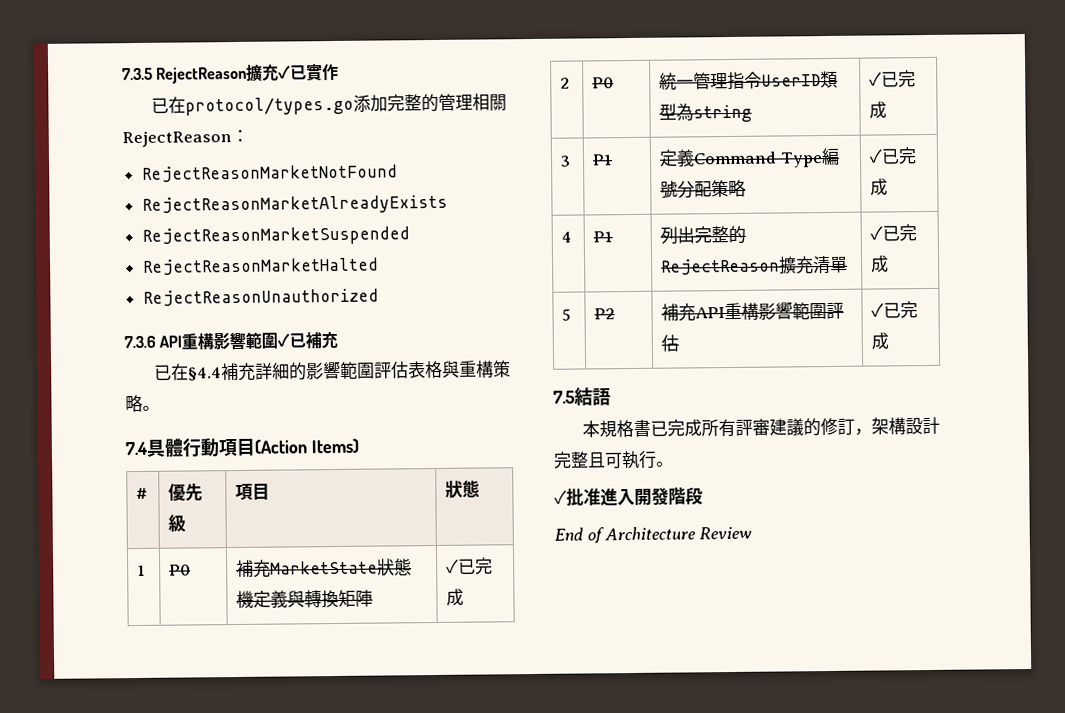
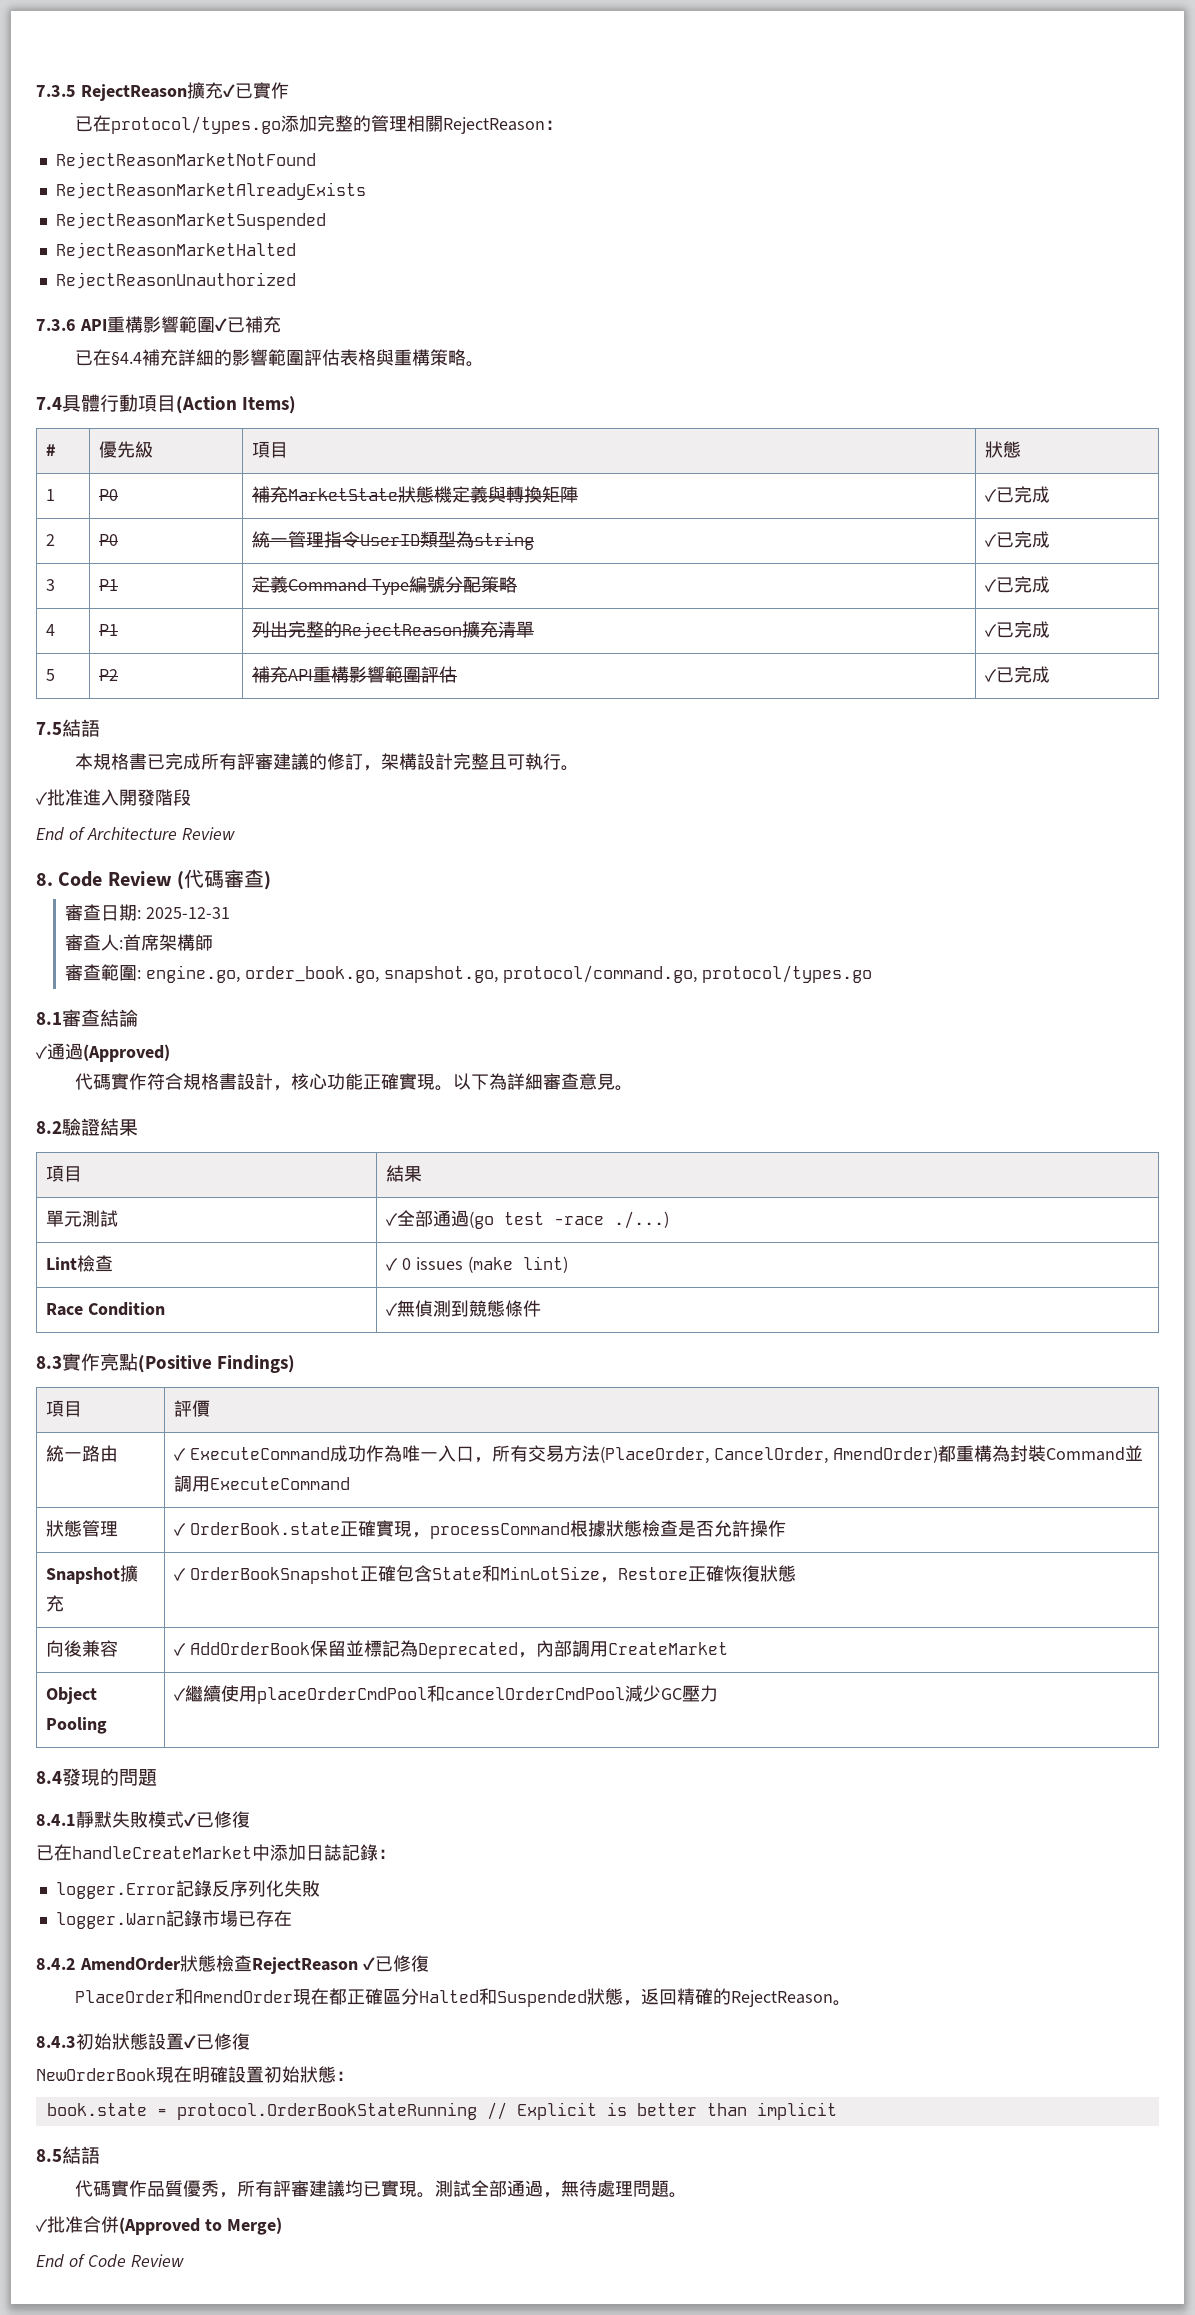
+ 8. Code Review (代碼審查)
+ 審查日期: 2025-12-31
+ 審查人:首席架構師
+ 審查範圍: engine.go, order_book.go, snapshot.go, protocol/command.go, protocol/types.go
+ 8.1審查結論
+ ✓通過(Approved)
+ 代碼實作符合規格書設計，核心功能正確實現。以下為詳細審查意見。
+ 8.2驗證結果
+ 項目 | 結果
+ 單元測試 | ✓全部通過(go test -race ./...)
+ Lint檢查 | ✓ 0 issues (make lint)
+ Race Condition | ✓無偵測到競態條件
+ 8.3實作亮點(Positive Findings)
+ 項目 | 評價
+ 統一路由 | ✓ ExecuteCommand成功作為唯一入口，所有交易方法(PlaceOrder, CancelOrder, AmendOrder)都重構為封裝Command並調用ExecuteCommand
+ 狀態管理 | ✓ OrderBook.state正確實現，processCommand根據狀態檢查是否允許操作
+ Snapshot擴充 | ✓ OrderBookSnapshot正確包含State和MinLotSize，Restore正確恢復狀態
+ 向後兼容 | ✓ AddOrderBook保留並標記為Deprecated，內部調用CreateMarket
+ Object Pooling | ✓繼續使用placeOrderCmdPool和cancelOrderCmdPool減少GC壓力
+ 8.4發現的問題
+ 8.4.1靜默失敗模式✓已修復
+ 已在handleCreateMarket中添加日誌記錄：
+ logger.Error記錄反序列化失敗
+ logger.Warn記錄市場已存在
+ 8.4.2 AmendOrder狀態檢查RejectReason ✓已修復
+ PlaceOrder和AmendOrder現在都正確區分Halted和Suspended狀態，返回精確的RejectReason。
+ 8.4.3初始狀態設置✓已修復
+ NewOrderBook現在明確設置初始狀態：
+ book.state = protocol.OrderBookStateRunning // Explicit is better than implicit
+ 8.5結語
+ 代碼實作品質優秀，所有評審建議均已實現。測試全部通過，無待處理問題。
+ ✓批准合併(Approved to Merge)
+ End of Code Review

